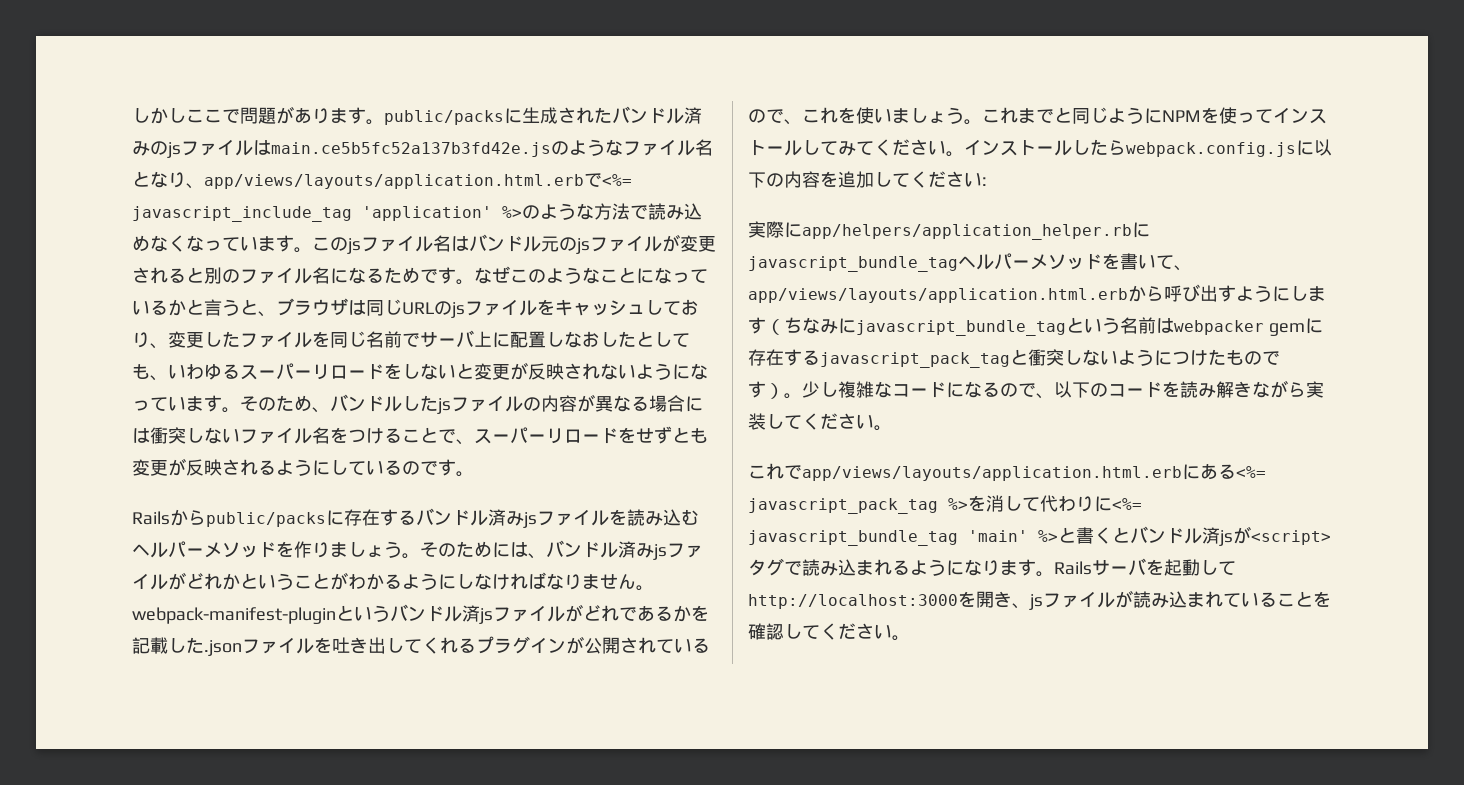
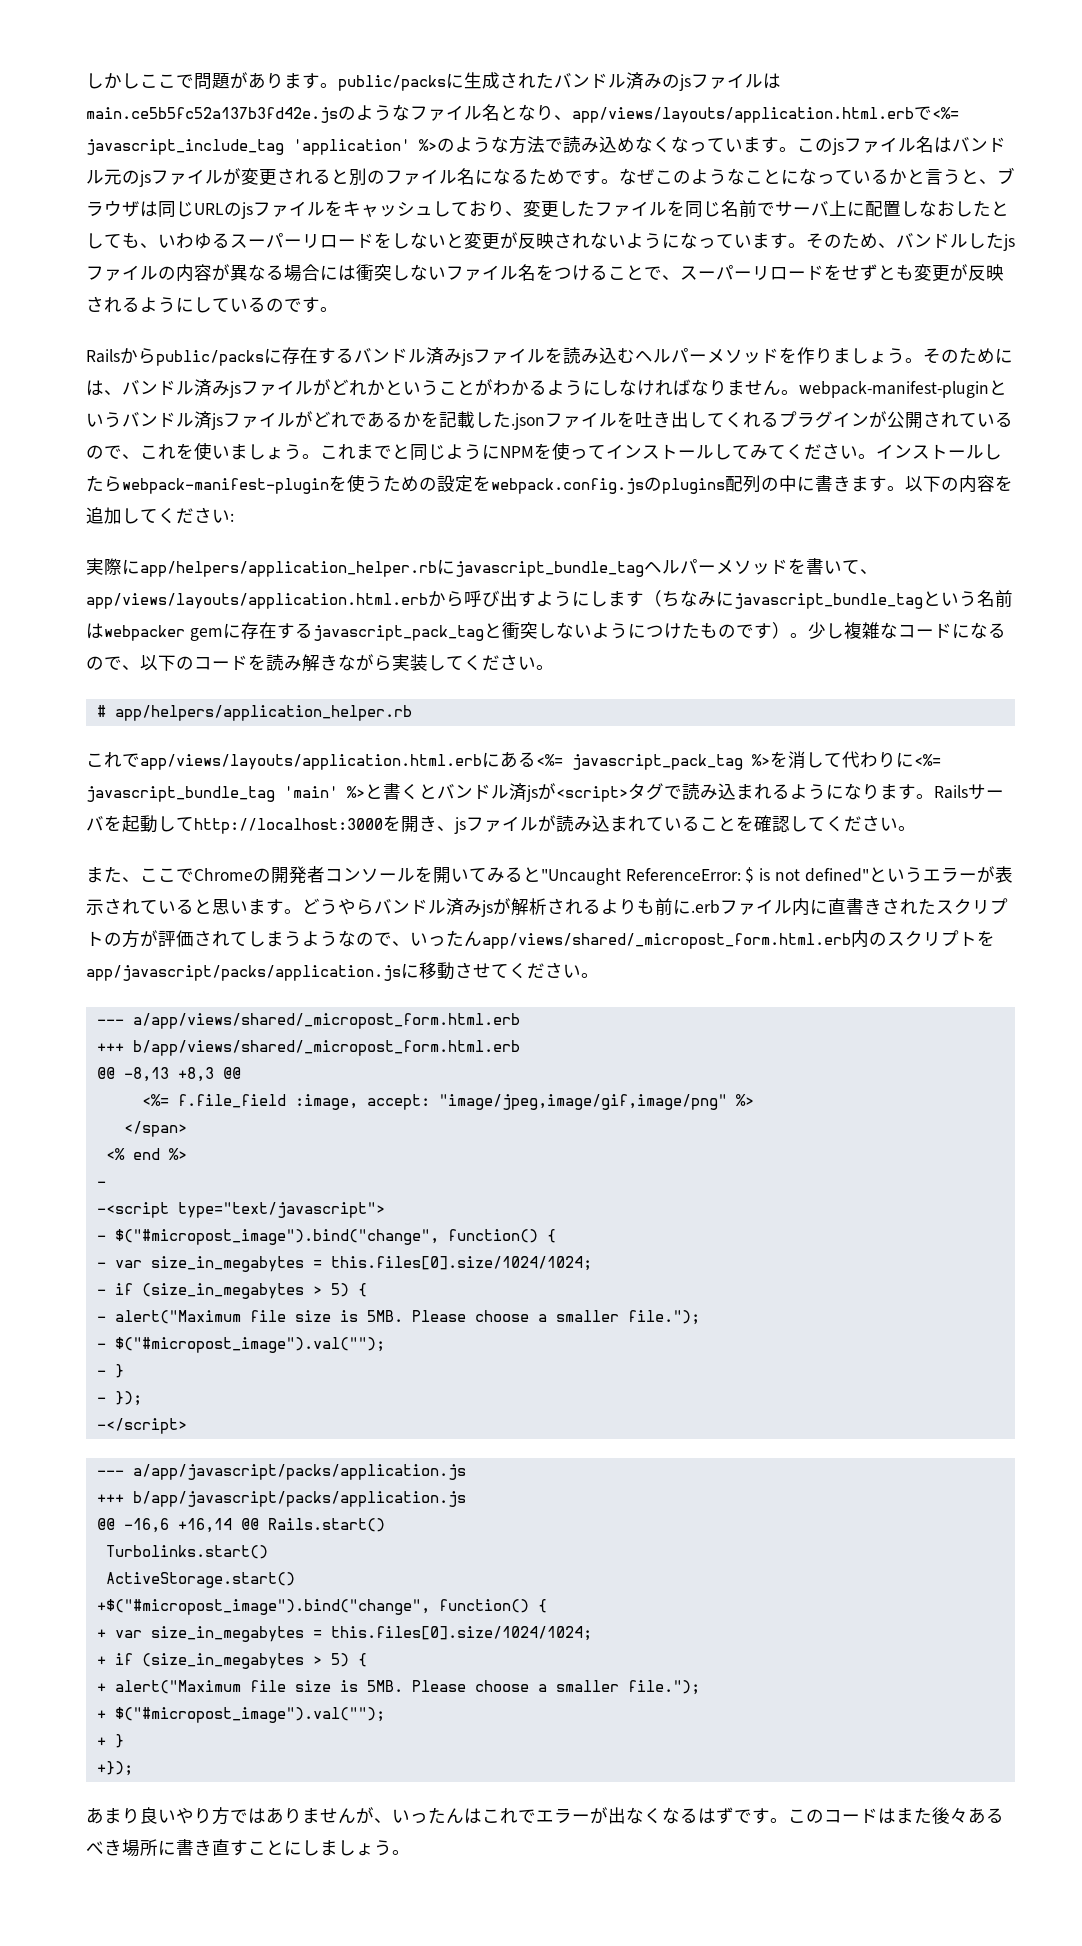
- インストールしたらwebpack.config.jsに以下の内容を追加してください:
+ インストールしたらwebpack-manifest-pluginを使うための設定をwebpack.config.jsのplugins配列の中に書きます。以下の内容を追加してください:
+ # app/helpers/application_helper.rb
+ また、ここでChromeの開発者コンソールを開いてみると"Uncaught ReferenceError: $ is not defined"というエラーが表示されていると思います。どうやらバンドル済みjsが解析されるよりも前に.erbファイル内に直書きされたスクリプトの方が評価されてしまうようなので、いったんapp/views/shared/_micropost_form.html.erb内のスクリプトをapp/javascript/packs/application.jsに移動させてください。
+ --- a/app/views/shared/_micropost_form.html.erb
+ +++ b/app/views/shared/_micropost_form.html.erb
+ @@ -8,13 +8,3 @@
+ <%= f.file_field :image, accept: "image/jpeg,image/gif,image/png" %>
+ </span>
+ <% end %>
+ -
+ -<script type="text/javascript">
+ - $("#micropost_image").bind("change", function() {
+ - var size_in_megabytes = this.files[0].size/1024/1024;
+ - if (size_in_megabytes > 5) {
+ - alert("Maximum file size is 5MB. Please choose a smaller file.");
+ - $("#micropost_image").val("");
+ - }
+ - });
+ -</script>
+ --- a/app/javascript/packs/application.js
+ +++ b/app/javascript/packs/application.js
+ @@ -16,6 +16,14 @@ Rails.start()
+ Turbolinks.start()
+ ActiveStorage.start()
+ +$("#micropost_image").bind("change", function() {
+ + var size_in_megabytes = this.files[0].size/1024/1024;
+ + if (size_in_megabytes > 5) {
+ + alert("Maximum file size is 5MB. Please choose a smaller file.");
+ + $("#micropost_image").val("");
+ + }
+ +});
+ あまり良いやり方ではありませんが、いったんはこれでエラーが出なくなるはずです。このコードはまた後々あるべき場所に書き直すことにしましょう。

